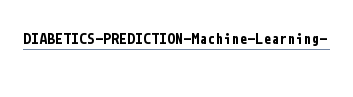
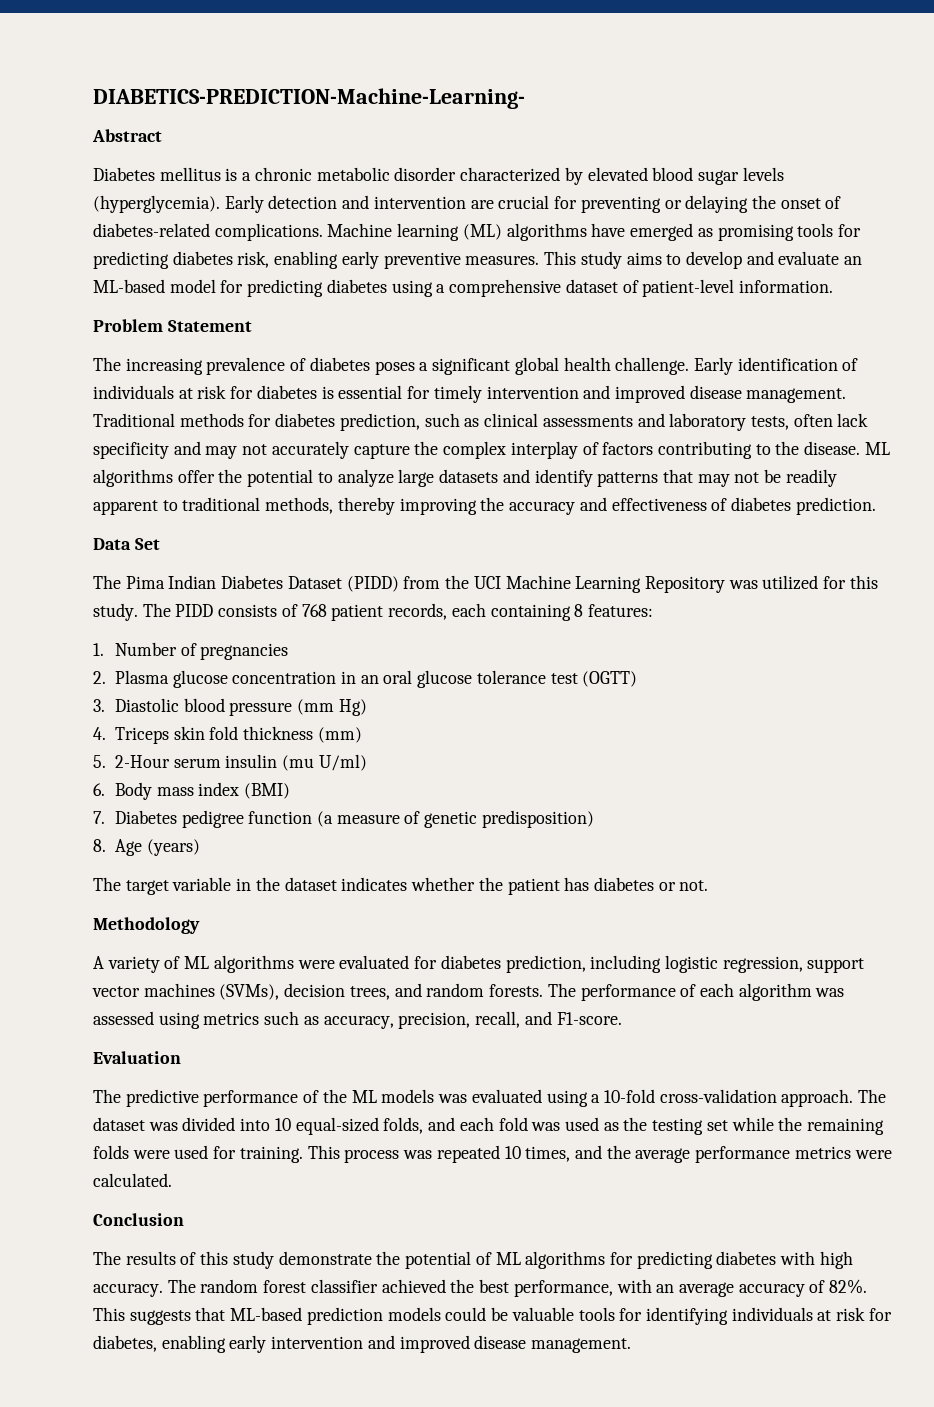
+ Abstract
+ Diabetes mellitus is a chronic metabolic disorder characterized by elevated blood sugar levels (hyperglycemia). Early detection and intervention are crucial for preventing or delaying the onset of diabetes-related complications. Machine learning (ML) algorithms have emerged as promising tools for predicting diabetes risk, enabling early preventive measures. This study aims to develop and evaluate an ML-based model for predicting diabetes using a comprehensive dataset of patient-level information.
+ Problem Statement
+ The increasing prevalence of diabetes poses a significant global health challenge. Early identification of individuals at risk for diabetes is essential for timely intervention and improved disease management. Traditional methods for diabetes prediction, such as clinical assessments and laboratory tests, often lack specificity and may not accurately capture the complex interplay of factors contributing to the disease. ML algorithms offer the potential to analyze large datasets and identify patterns that may not be readily apparent to traditional methods, thereby improving the accuracy and effectiveness of diabetes prediction.
+ Data Set
+ The Pima Indian Diabetes Dataset (PIDD) from the UCI Machine Learning Repository was utilized for this study. The PIDD consists of 768 patient records, each containing 8 features:
+ 1. Number of pregnancies
+ 2. Plasma glucose concentration in an oral glucose tolerance test (OGTT)
+ 3. Diastolic blood pressure (mm Hg)
+ 4. Triceps skin fold thickness (mm)
+ 5. 2-Hour serum insulin (mu U/ml)
+ 6. Body mass index (BMI)
+ 7. Diabetes pedigree function (a measure of genetic predisposition)
+ 8. Age (years)
+ The target variable in the dataset indicates whether the patient has diabetes or not.
+ Methodology
+ A variety of ML algorithms were evaluated for diabetes prediction, including logistic regression, support vector machines (SVMs), decision trees, and random forests. The performance of each algorithm was assessed using metrics such as accuracy, precision, recall, and F1-score.
+ Evaluation
+ The predictive performance of the ML models was evaluated using a 10-fold cross-validation approach. The dataset was divided into 10 equal-sized folds, and each fold was used as the testing set while the remaining folds were used for training. This process was repeated 10 times, and the average performance metrics were calculated.
+ Conclusion
+ The results of this study demonstrate the potential of ML algorithms for predicting diabetes with high accuracy. The random forest classifier achieved the best performance, with an average accuracy of 82%. This suggests that ML-based prediction models could be valuable tools for identifying individuals at risk for diabetes, enabling early intervention and improved disease management.

